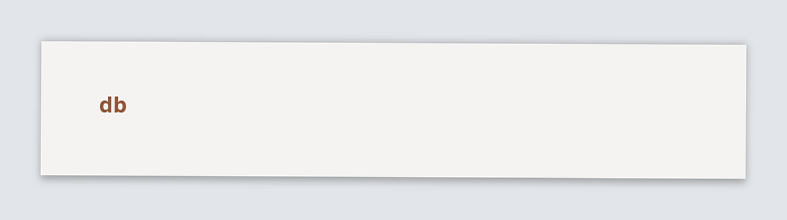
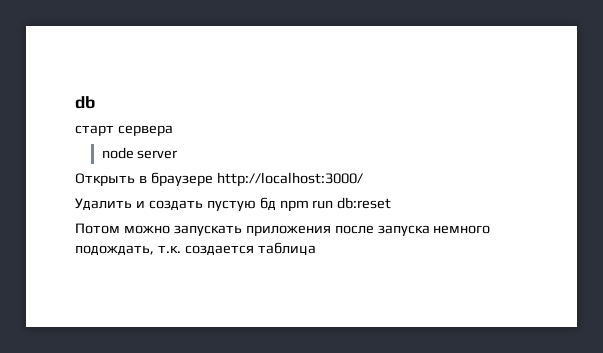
+ старт сервера
+ node server
+ Открыть в браузере http://localhost:3000/
+ Удалить и создать пустую бд npm run db:reset
+ Потом можно запускать приложения после запуска немного подождать, т.к. создается таблица

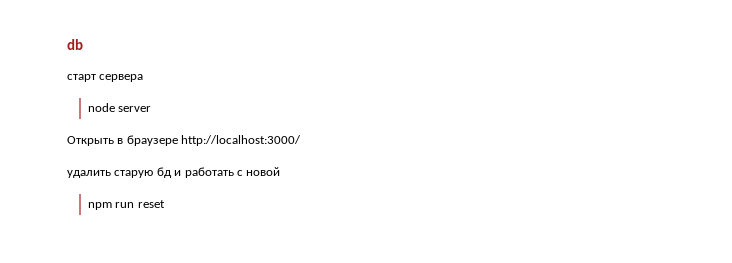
- Удалить и создать пустую бд npm run db:reset
- Потом можно запускать приложения после запуска немного подождать, т.к. создается таблица
+ удалить старую бд и работать с новой
+ npm run reset

